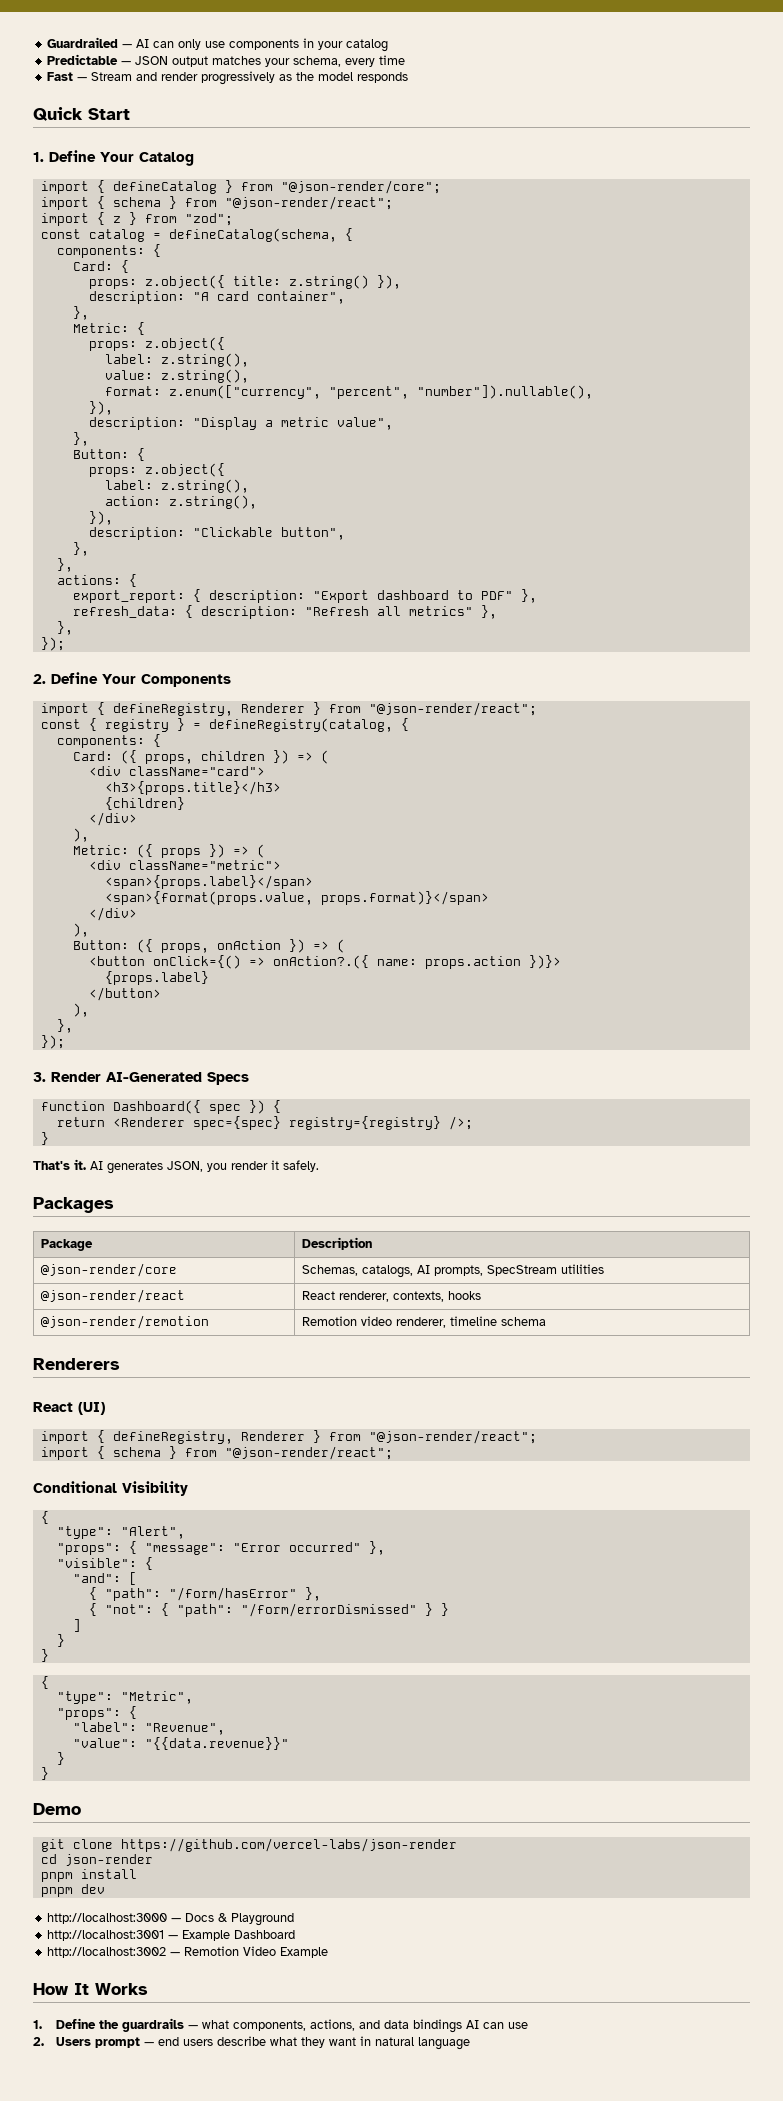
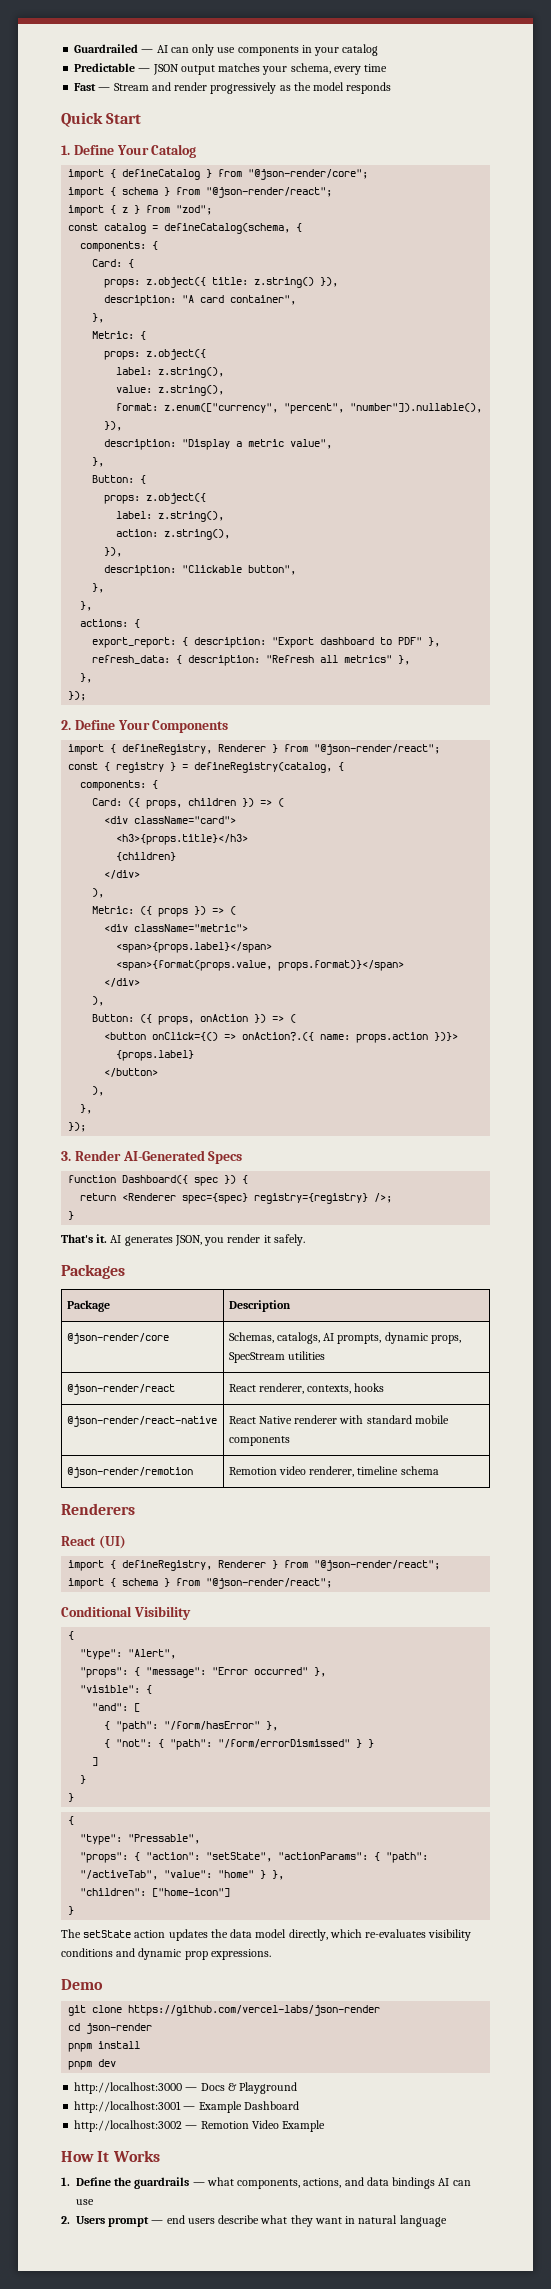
- @json-render/core | Schemas, catalogs, AI prompts, SpecStream utilities
+ @json-render/core | Schemas, catalogs, AI prompts, dynamic props, SpecStream utilities
+ @json-render/react-native | React Native renderer with standard mobile components
- "type": "Metric",
- "props": {
- "label": "Revenue",
- "value": "{{data.revenue}}"
+ "type": "Pressable",
+ "props": { "action": "setState", "actionParams": { "path": "/activeTab", "value": "home" } },
+ "children": ["home-icon"]
  }
- }
+ The setState action updates the data model directly, which re-evaluates visibility conditions and dynamic prop expressions.

